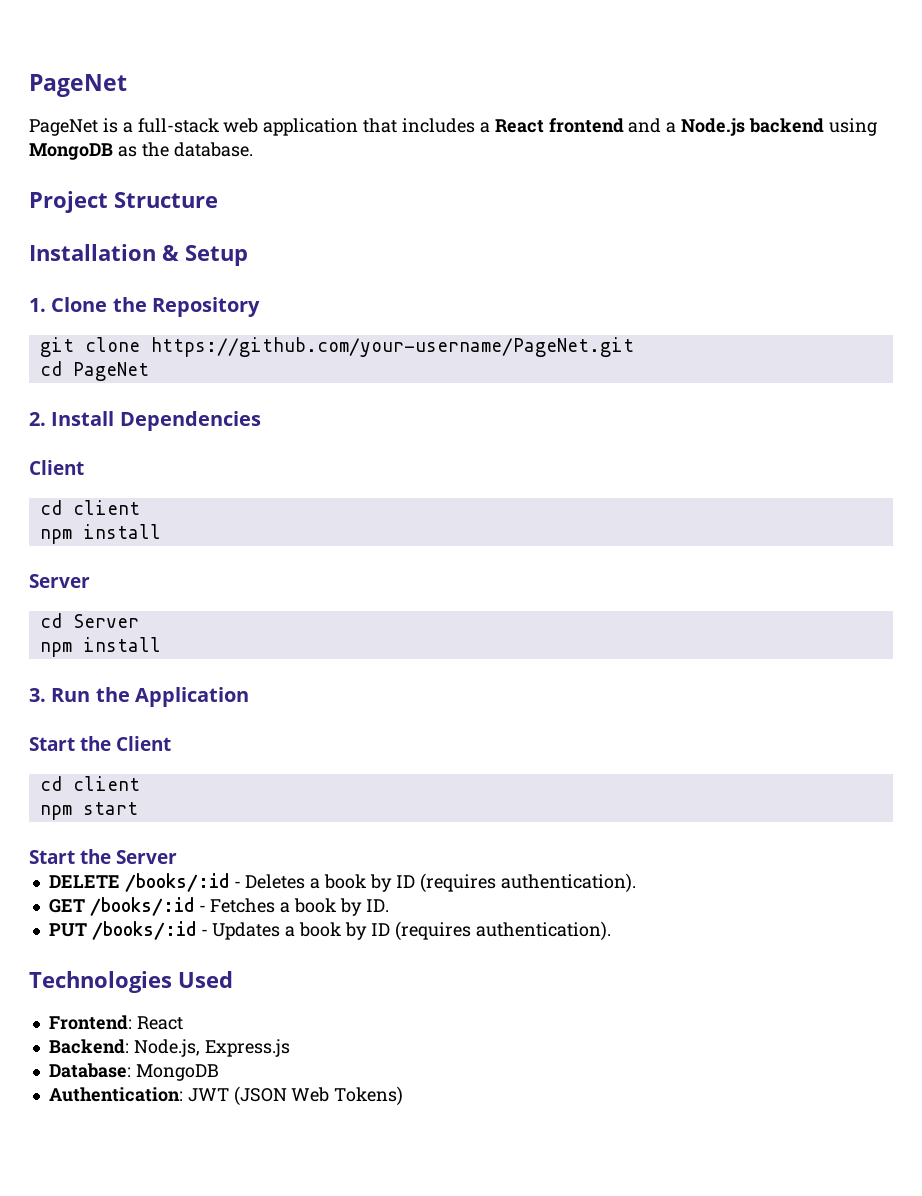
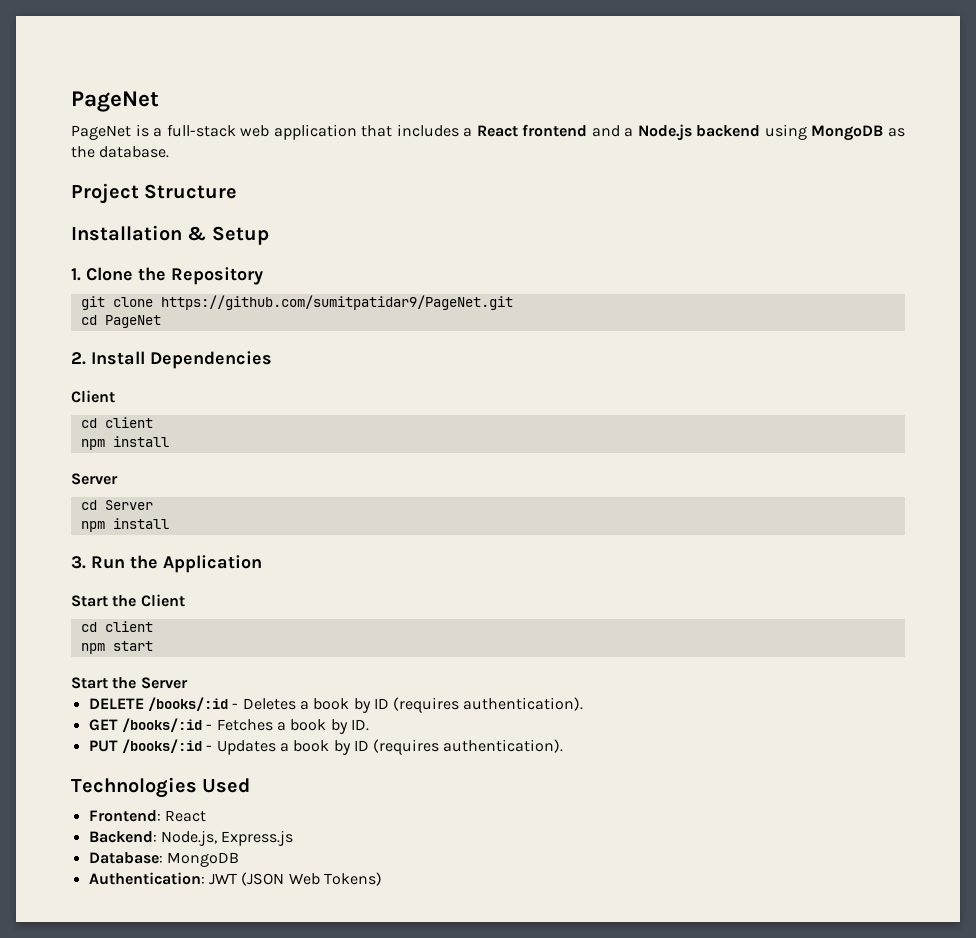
- git clone https://github.com/your-username/PageNet.git
+ git clone https://github.com/sumitpatidar9/PageNet.git

